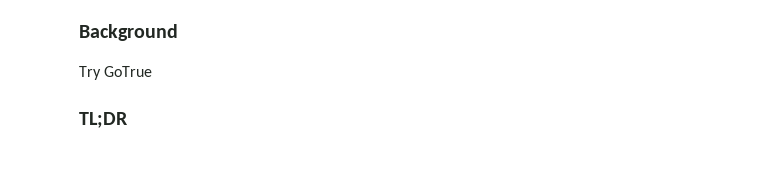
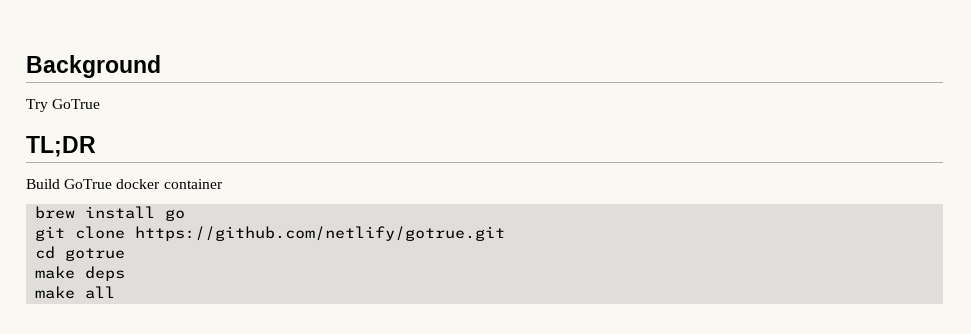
+ Build GoTrue docker container
+ brew install go
+ git clone https://github.com/netlify/gotrue.git
+ cd gotrue
+ make deps
+ make all

